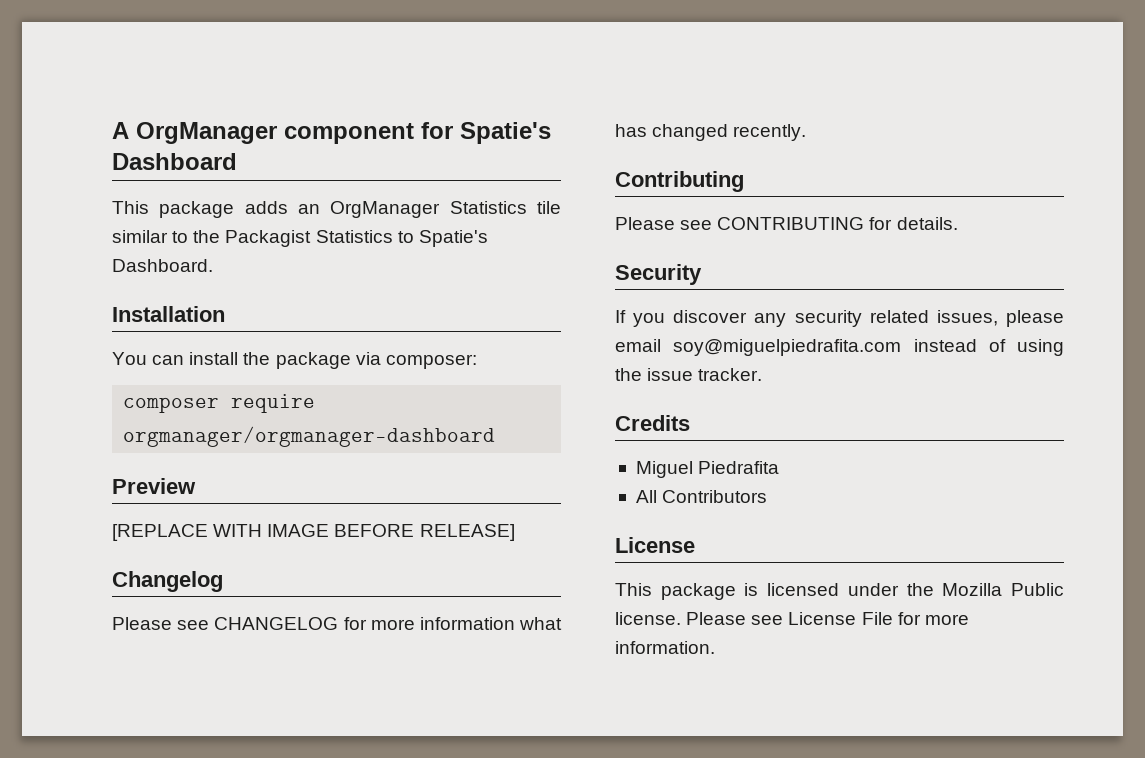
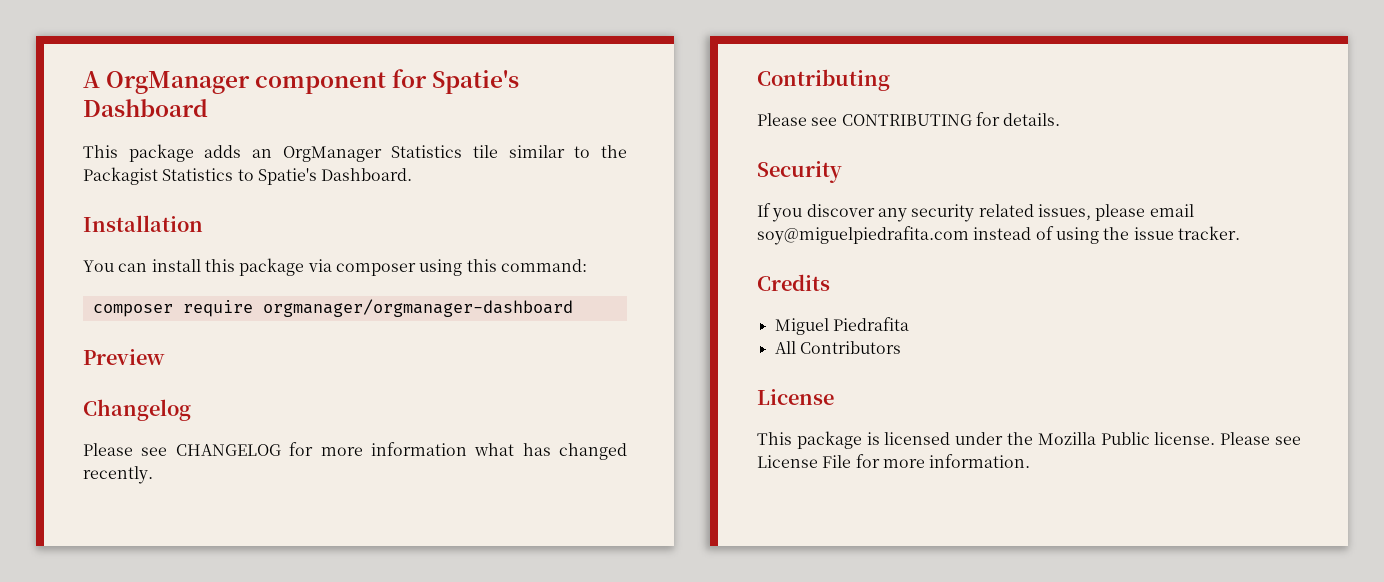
- You can install the package via composer:
+ You can install this package via composer using this command:
- [REPLACE WITH IMAGE BEFORE RELEASE]

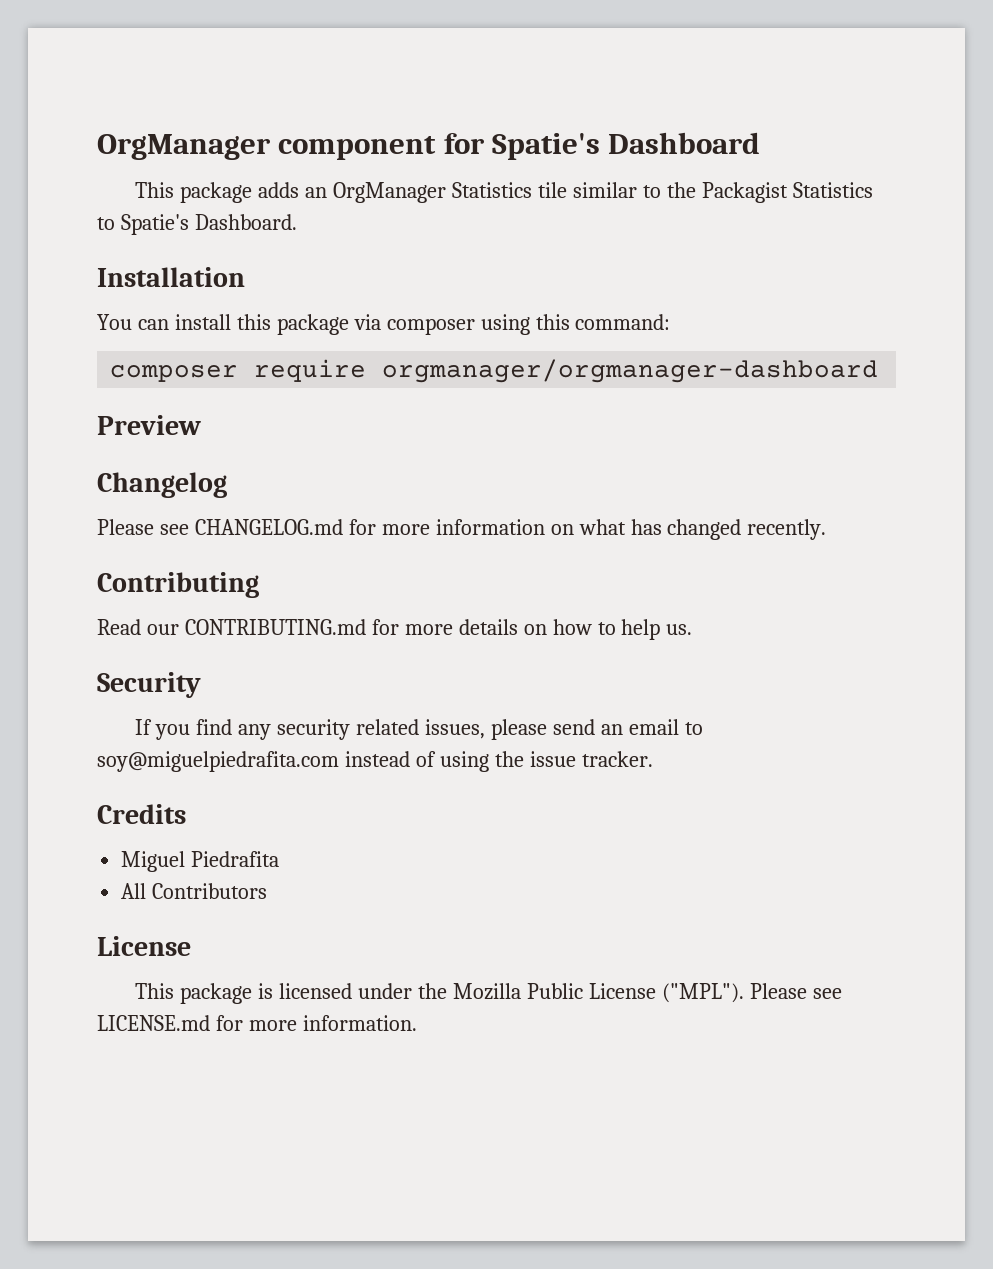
- A OrgManager component for Spatie's Dashboard
+ OrgManager component for Spatie's Dashboard
- Please see CHANGELOG for more information what has changed recently.
+ Please see CHANGELOG.md for more information on what has changed recently.
- Please see CONTRIBUTING for details.
+ Read our CONTRIBUTING.md for more details on how to help us.
- If you discover any security related issues, please email soy@miguelpiedrafita.com instead of using the issue tracker.
+ If you find any security related issues, please send an email to soy@miguelpiedrafita.com instead of using the issue tracker.
- This package is licensed under the Mozilla Public license. Please see License File for more information.
+ This package is licensed under the Mozilla Public License ("MPL"). Please see LICENSE.md for more information.

